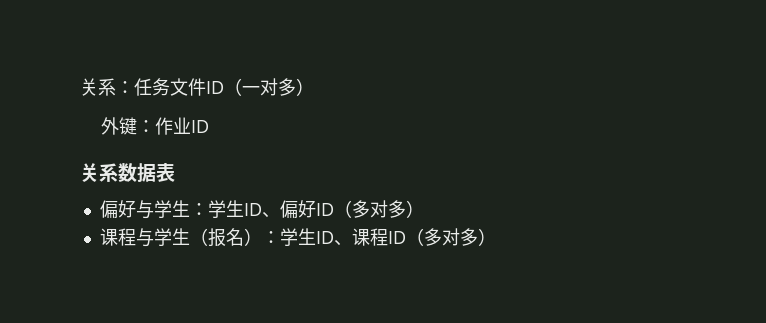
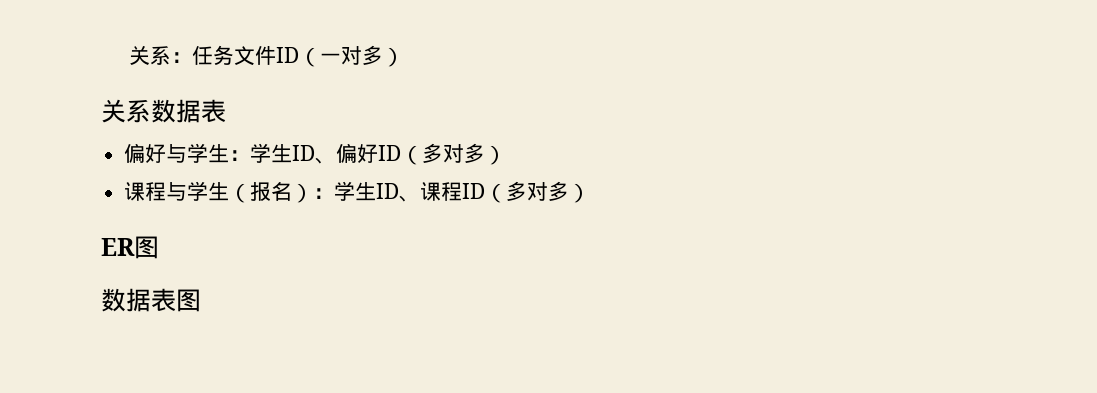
- 外键：作业ID
+ ER图
+ 数据表图

